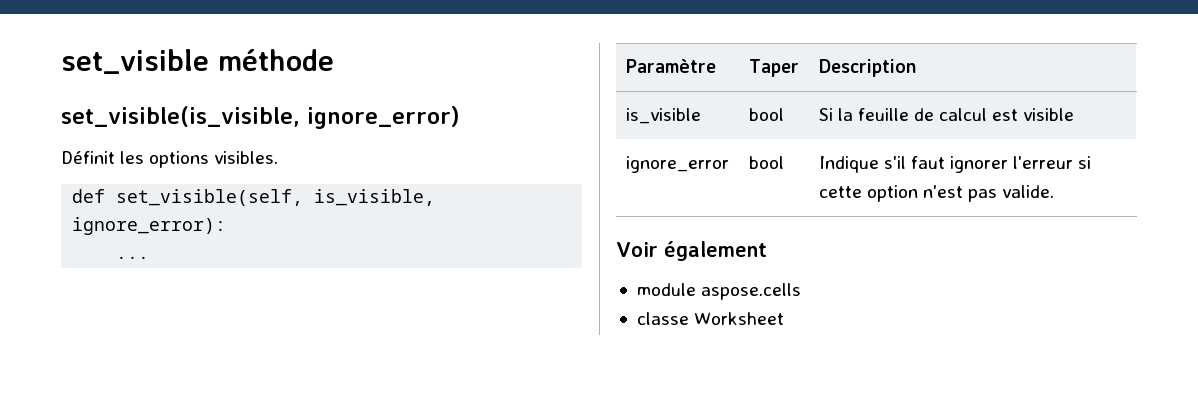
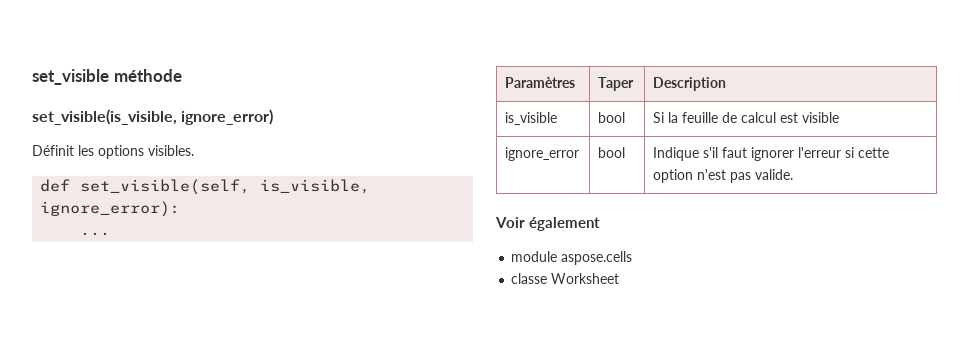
- Paramètre | Taper | Description
+ Paramètres | Taper | Description

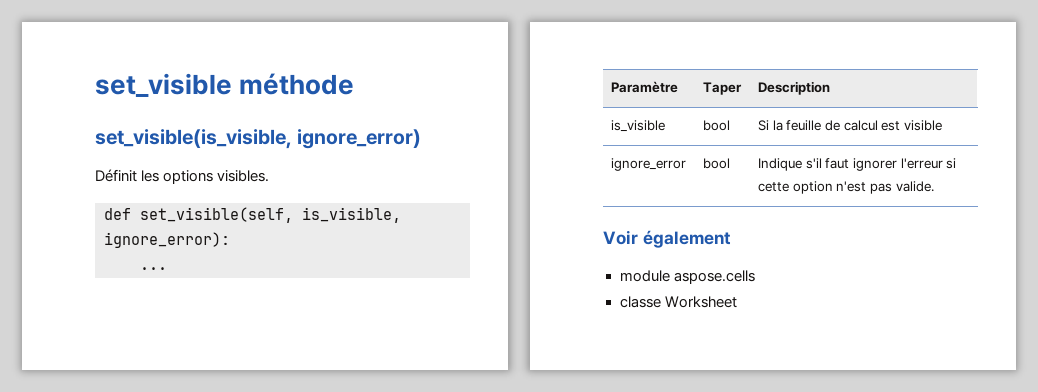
- Paramètres | Taper | Description
+ Paramètre | Taper | Description

